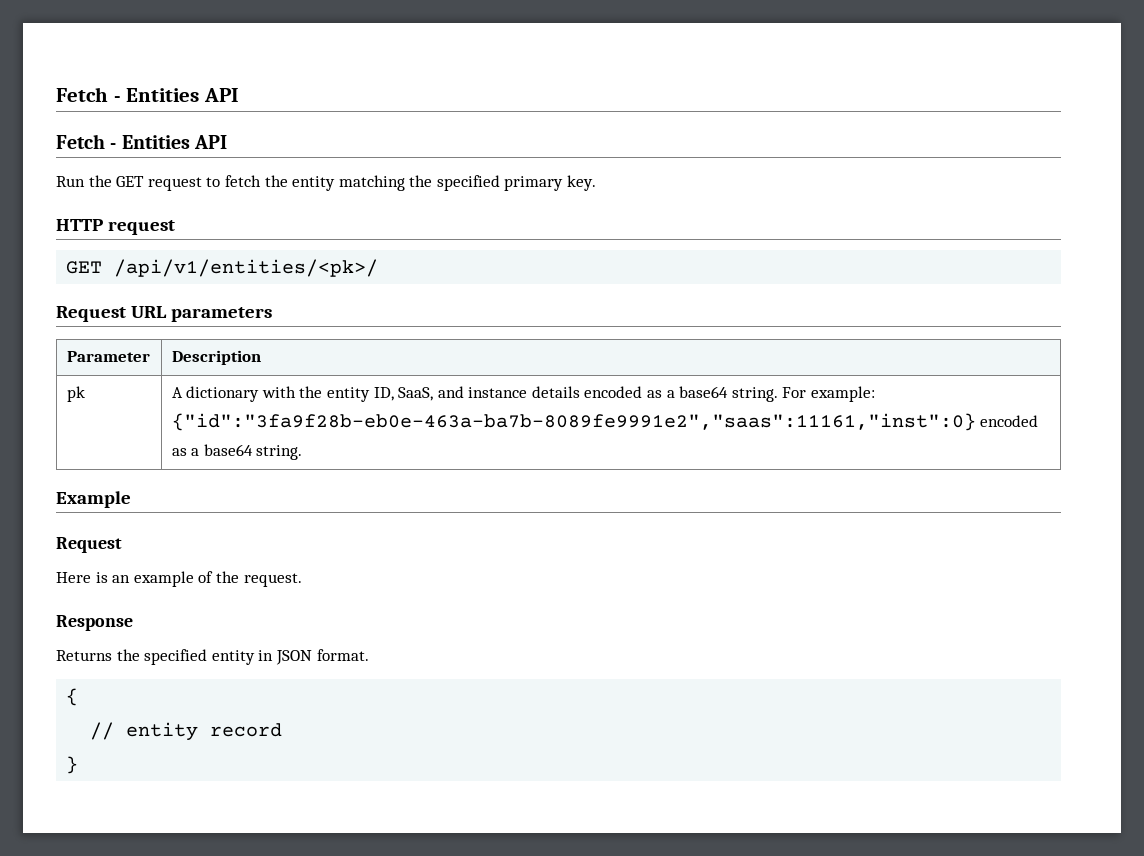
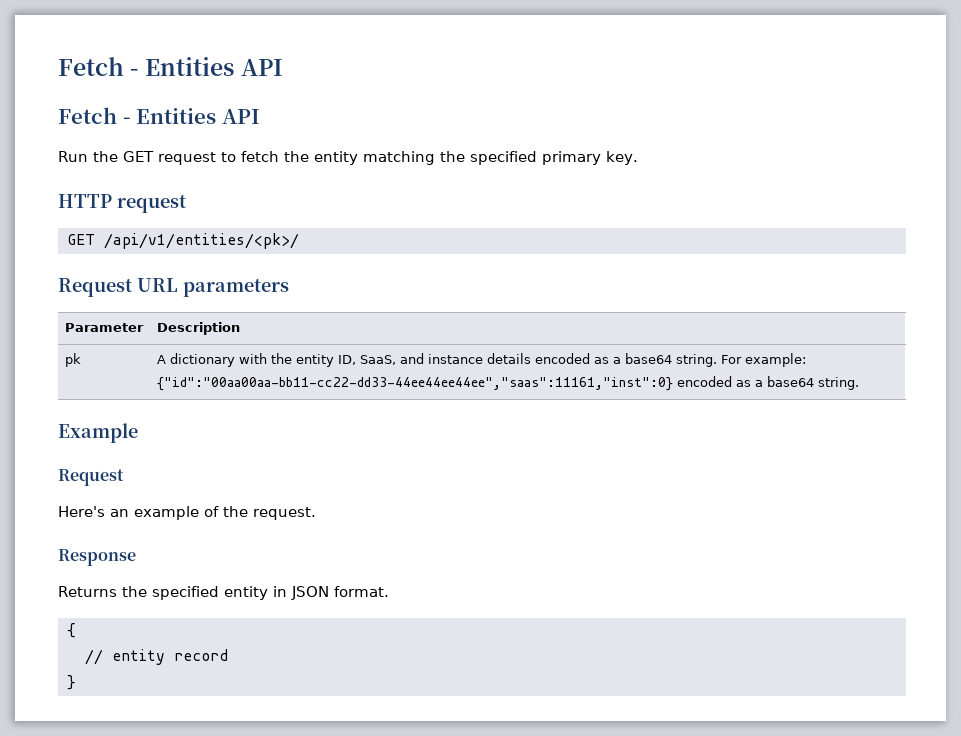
- pk | A dictionary with the entity ID, SaaS, and instance details encoded as a base64 string. For example: {"id":"3fa9f28b-eb0e-463a-ba7b-8089fe9991e2","saas":11161,"inst":0} encoded as a base64 string.
+ pk | A dictionary with the entity ID, SaaS, and instance details encoded as a base64 string. For example: {"id":"00aa00aa-bb11-cc22-dd33-44ee44ee44ee","saas":11161,"inst":0} encoded as a base64 string.
- Here is an example of the request.
+ Here's an example of the request.

